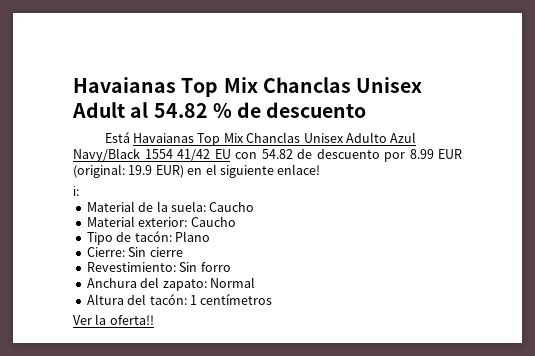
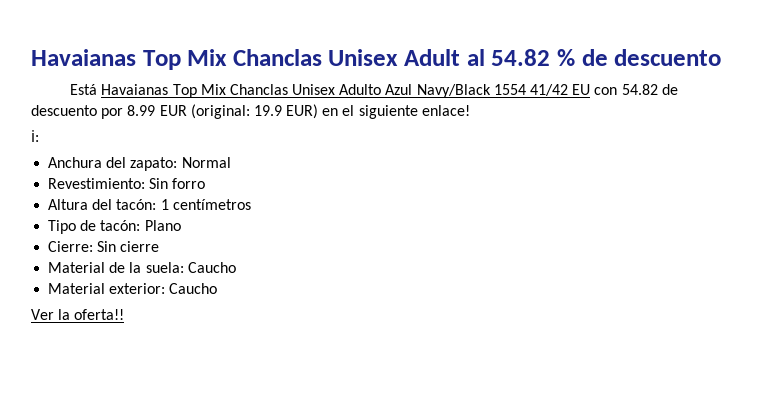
+ Anchura del zapato: Normal
+ Revestimiento: Sin forro
+ Altura del tacón: 1 centímetros
+ Tipo de tacón: Plano
+ Cierre: Sin cierre
- Tipo de tacón: Plano
- Cierre: Sin cierre
- Revestimiento: Sin forro
- Anchura del zapato: Normal
- Altura del tacón: 1 centímetros

